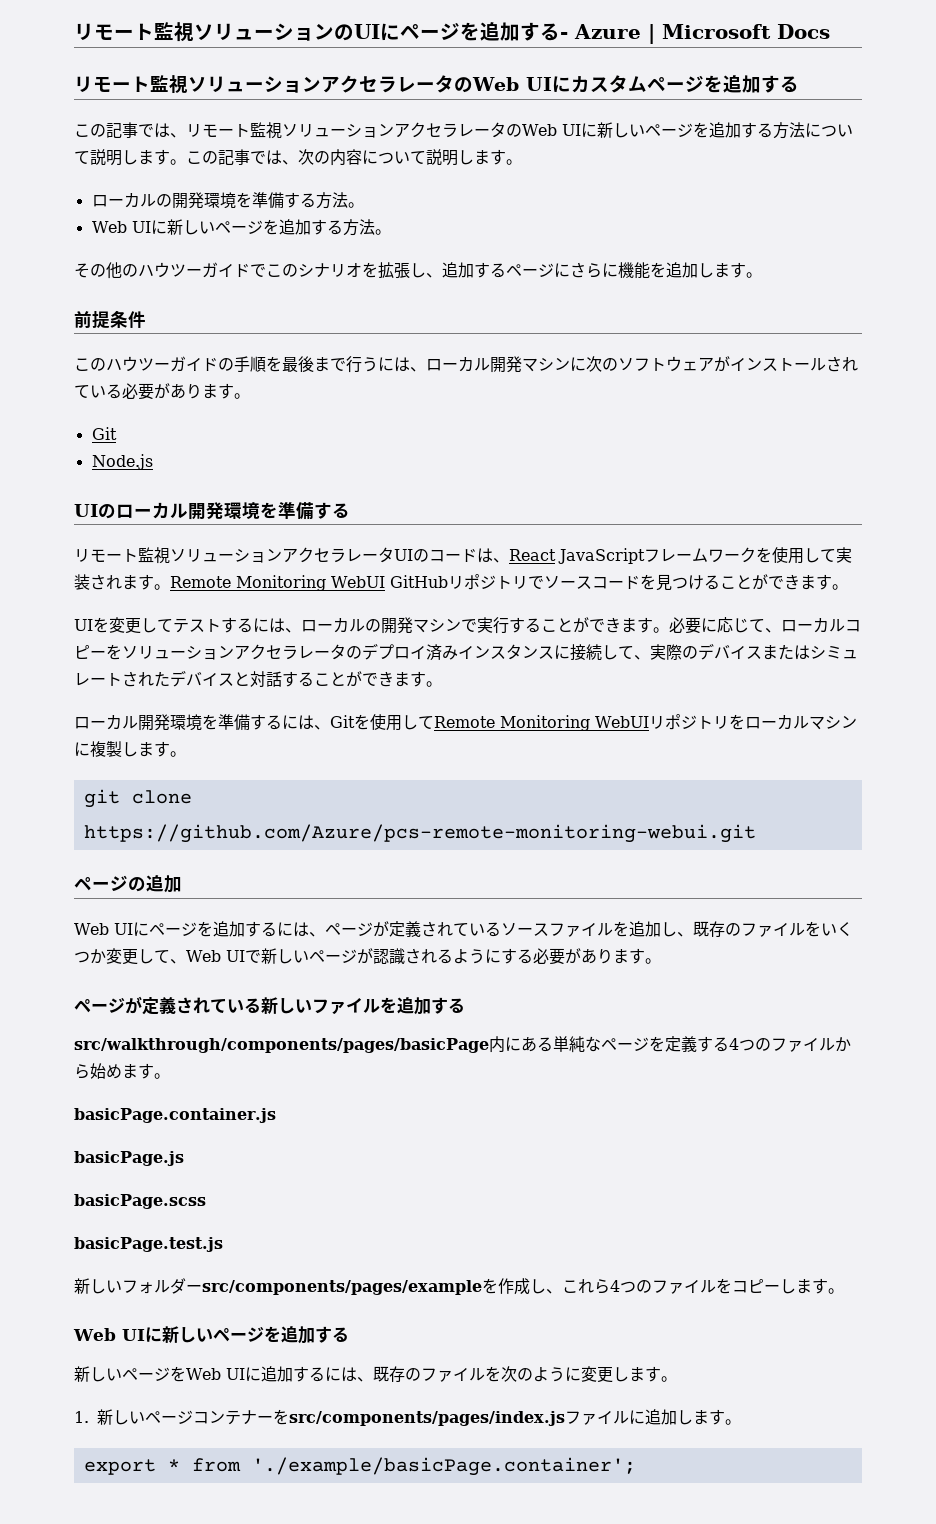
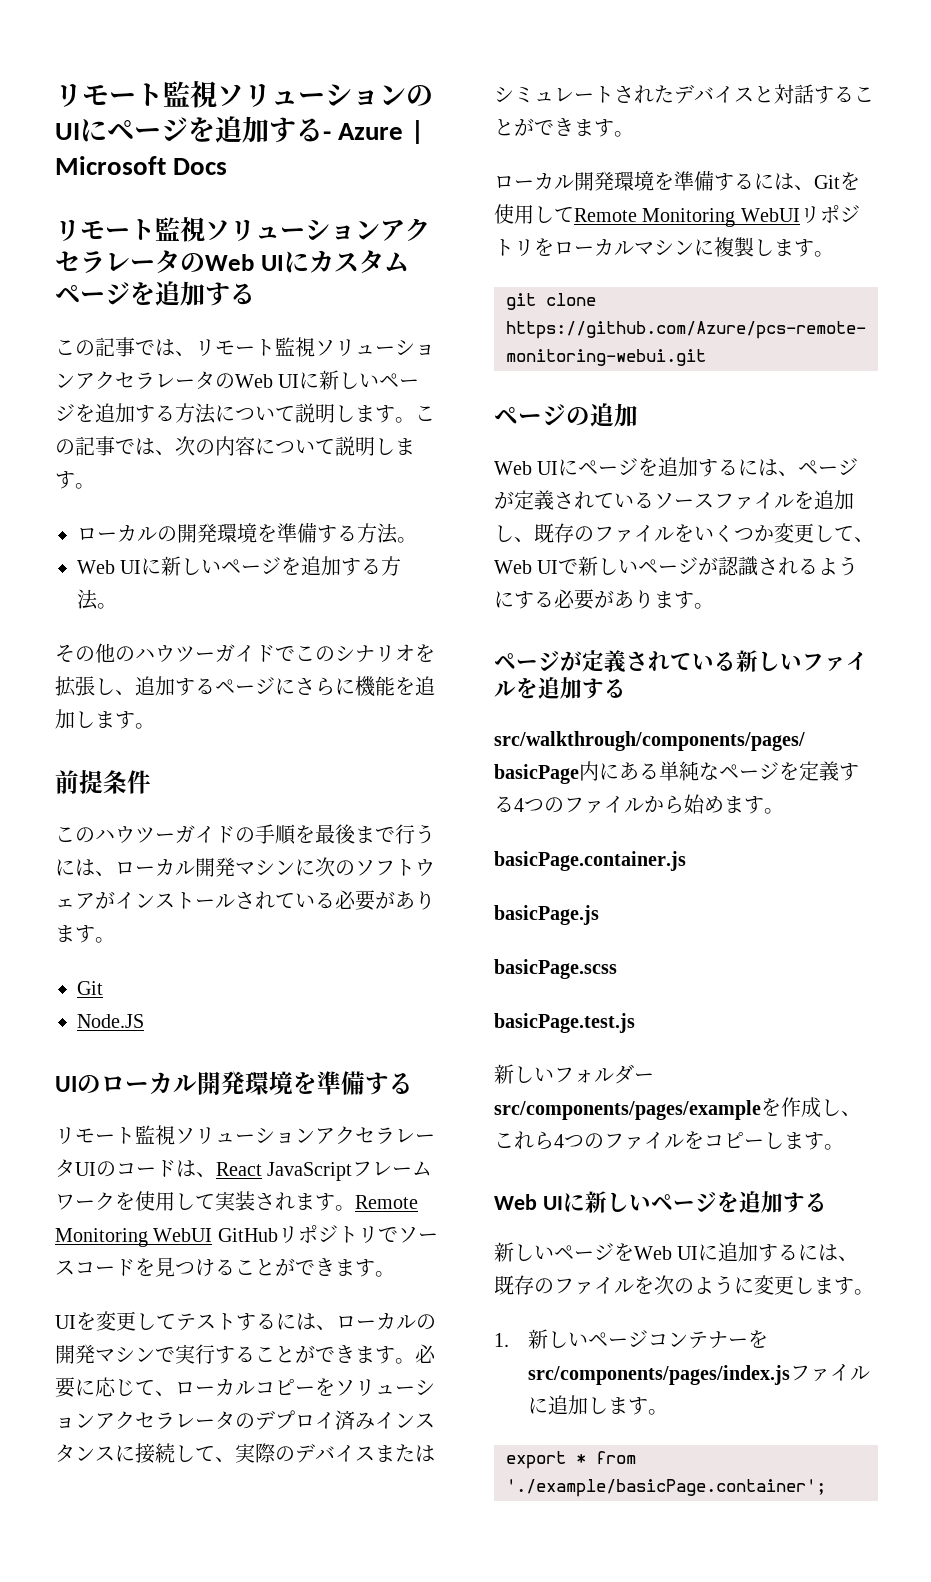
- Node.js
+ Node.JS

